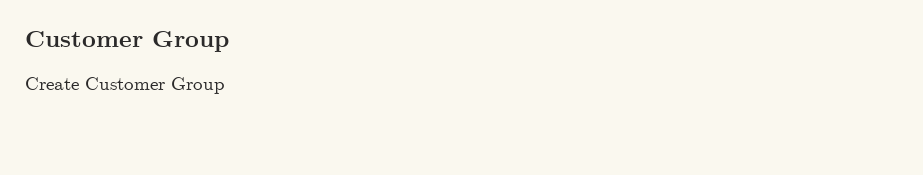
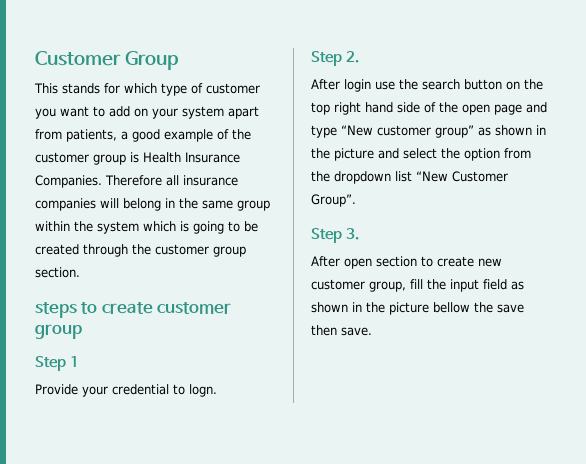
- Create Customer Group
+ This stands for which type of customer you want to add on your system apart from patients, a good example of the customer group is Health Insurance Companies. Therefore all insurance companies will belong in the same group within the system which is going to be created through the customer group section.
+ steps to create customer group
+ Step 1
+ Provide your credential to logn.
+ Step 2.
+ After login use the search button on the top right hand side of the open page and type “New customer group” as shown in the picture and select the option from the dropdown list “New Customer Group”.
+ Step 3.
+ After open section to create new customer group, fill the input field as shown in the picture bellow the save then save.

